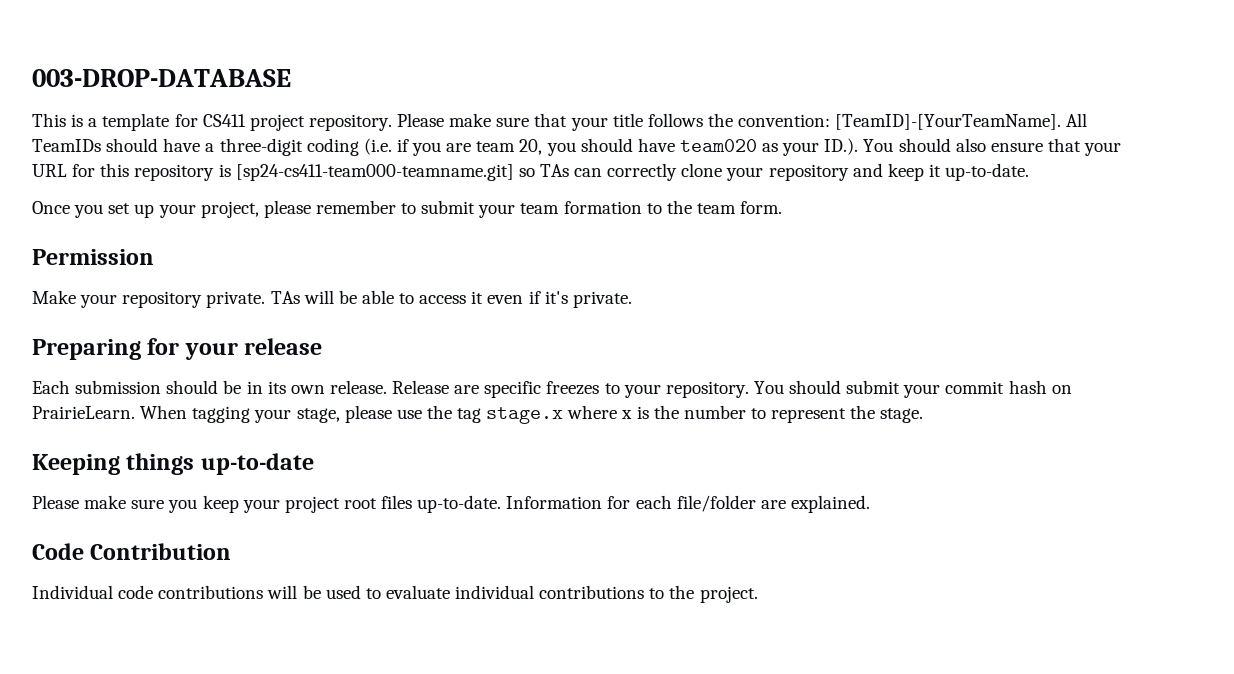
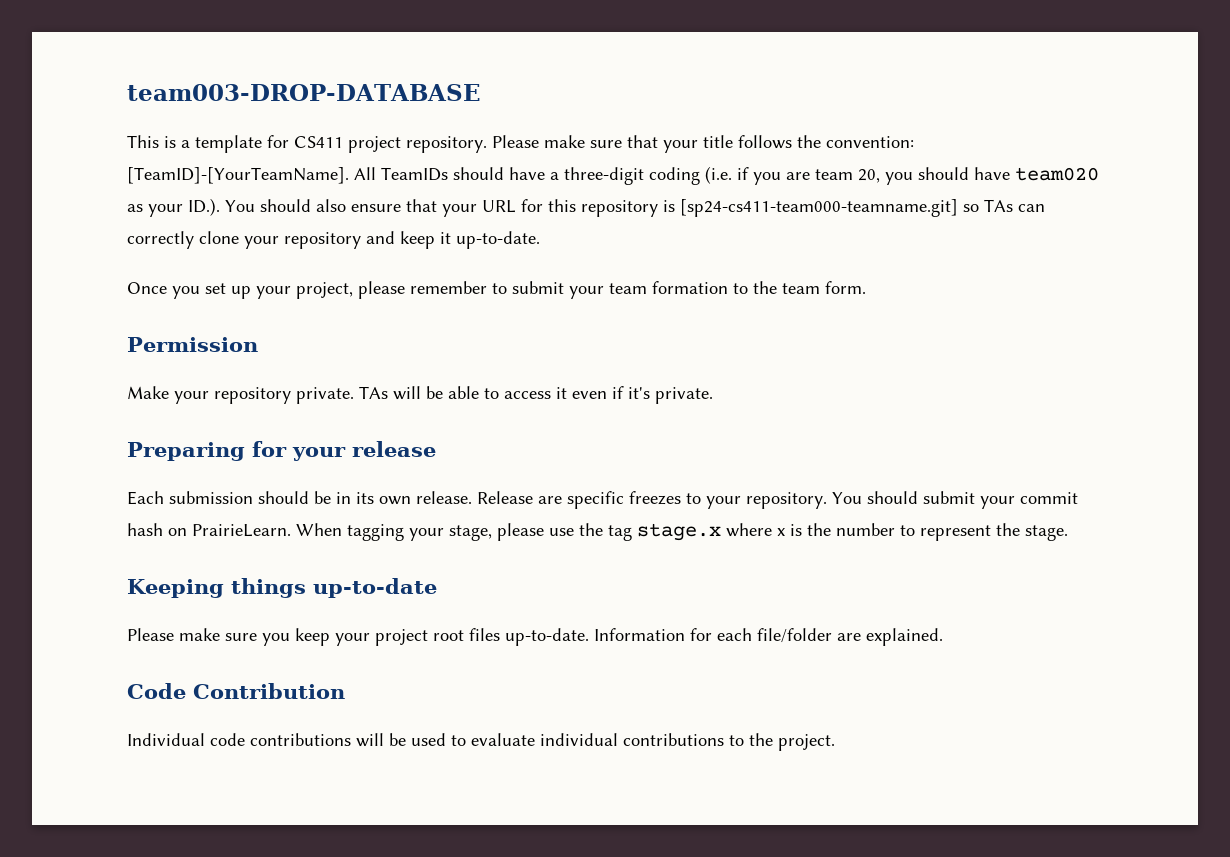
- 003-DROP-DATABASE
+ team003-DROP-DATABASE

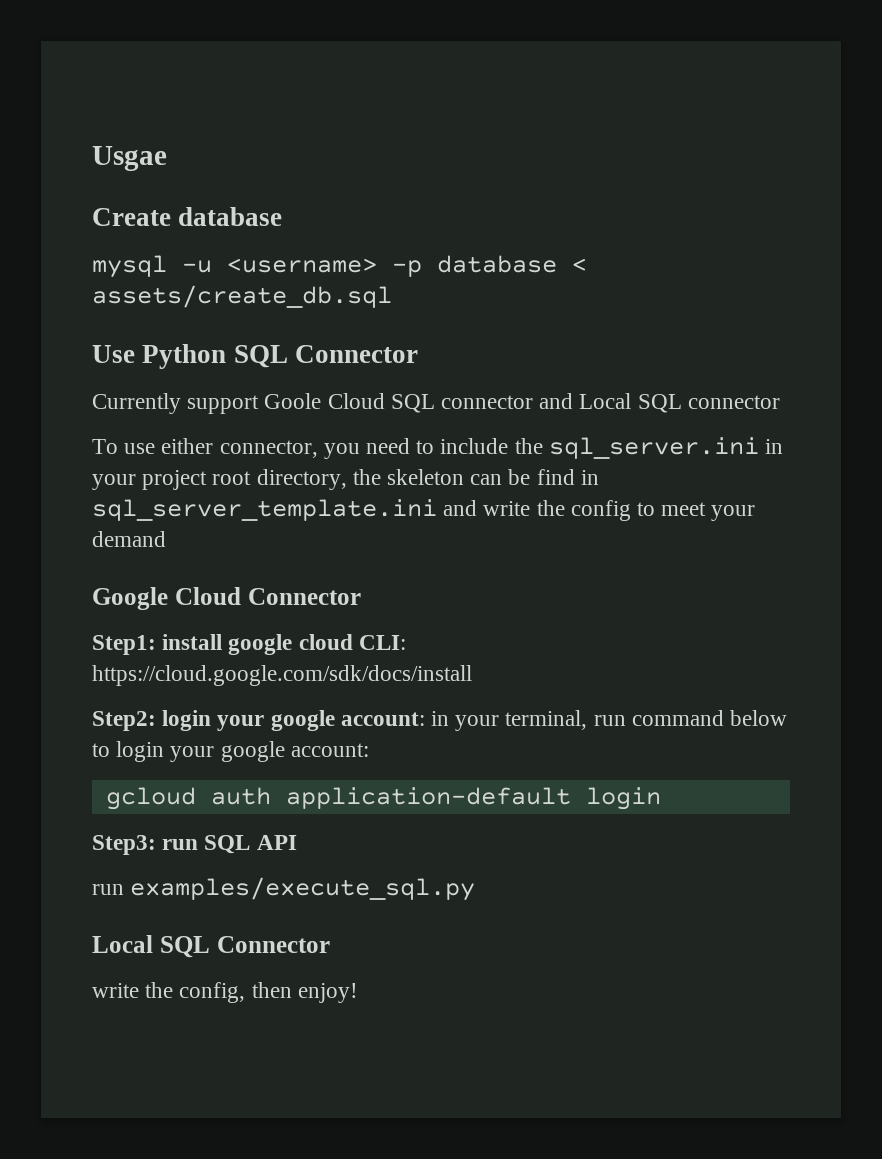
- team003-DROP-DATABASE
- This is a template for CS411 project repository. Please make sure that your title follows the convention: [TeamID]-[YourTeamName]. All TeamIDs should have a three-digit coding (i.e. if you are team 20, you should have team020 as your ID.). You should also ensure that your URL for this repository is [sp24-cs411-team000-teamname.git] so TAs can correctly clone your repository and keep it up-to-date.
- Once you set up your project, please remember to submit your team formation to the team form.
- Permission
- Make your repository private. TAs will be able to access it even if it's private.
- Preparing for your release
- Each submission should be in its own release. Release are specific freezes to your repository. You should submit your commit hash on PrairieLearn. When tagging your stage, please use the tag stage.x where x is the number to represent the stage.
- Keeping things up-to-date
- Please make sure you keep your project root files up-to-date. Information for each file/folder are explained.
- Code Contribution
- Individual code contributions will be used to evaluate individual contributions to the project.
+ Usgae
+ Create database
+ mysql -u <username> -p database < assets/create_db.sql
+ Use Python SQL Connector
+ Currently support Goole Cloud SQL connector and Local SQL connector
+ To use either connector, you need to include the sql_server.ini in your project root directory, the skeleton can be find in sql_server_template.ini and write the config to meet your demand
+ Google Cloud Connector
+ Step1: install google cloud CLI: https://cloud.google.com/sdk/docs/install
+ Step2: login your google account: in your terminal, run command below to login your google account:
+ gcloud auth application-default login
+ Step3: run SQL API
+ run examples/execute_sql.py
+ Local SQL Connector
+ write the config, then enjoy!

